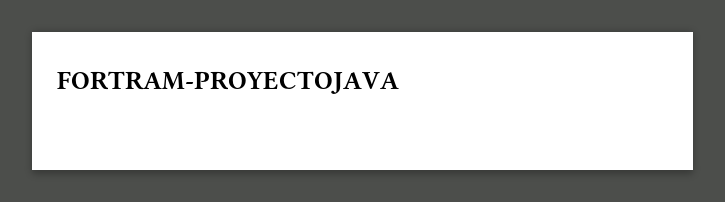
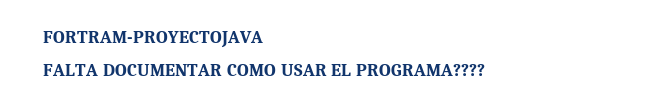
+ FALTA DOCUMENTAR COMO USAR EL PROGRAMA????

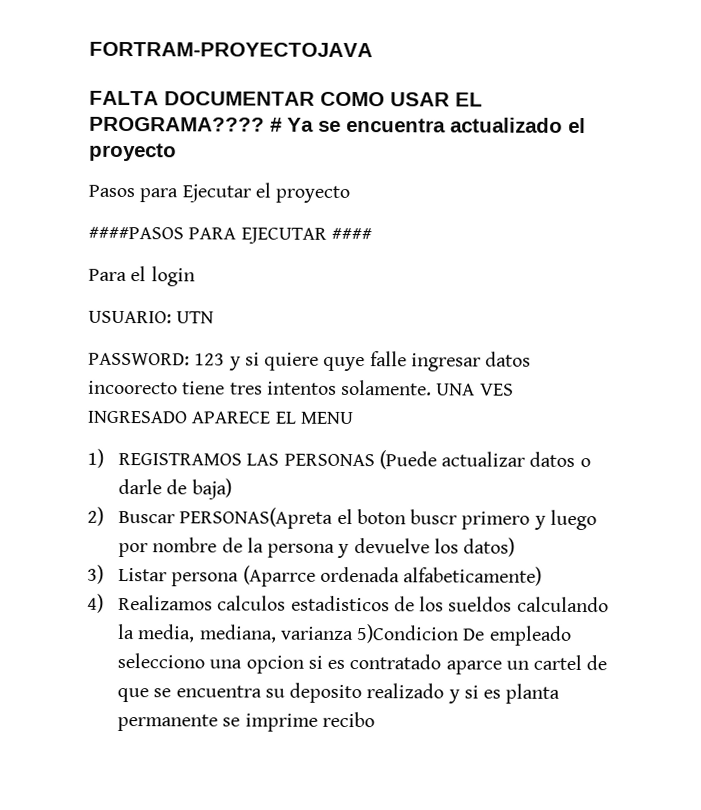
+ # Ya se encuentra actualizado el proyecto
+ Pasos para Ejecutar el proyecto
+ ####PASOS PARA EJECUTAR ####
+ Para el login
+ USUARIO: UTN
+ PASSWORD: 123 y si quiere quye falle ingresar datos incoorecto tiene tres intentos solamente. UNA VES INGRESADO APARECE EL MENU
+ 1) REGISTRAMOS LAS PERSONAS (Puede actualizar datos o darle de baja)
+ 2) Buscar PERSONAS(Apreta el boton buscr primero y luego por nombre de la persona y devuelve los datos)
+ 3) Listar persona (Aparrce ordenada alfabeticamente)
+ 4) Realizamos calculos estadisticos de los sueldos calculando la media, mediana, varianza 5)Condicion De empleado selecciono una opcion si es contratado aparce un cartel de que se encuentra su deposito realizado y si es planta permanente se imprime recibo

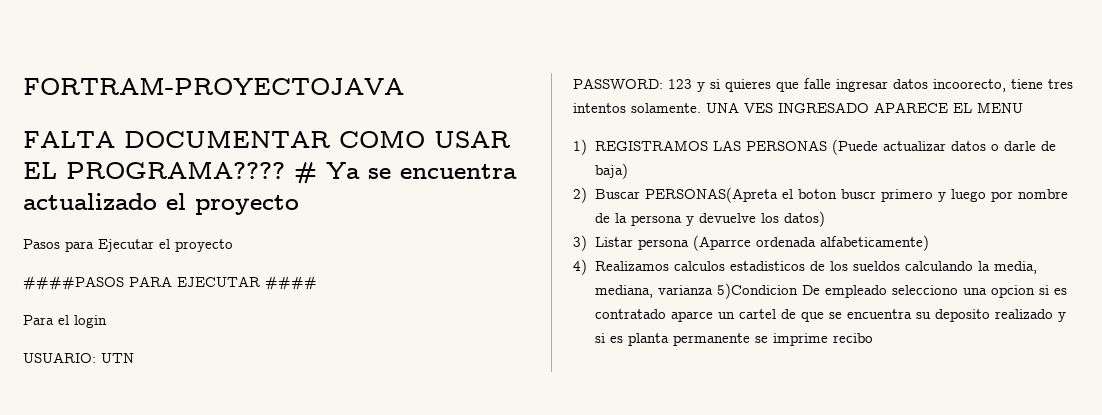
- PASSWORD: 123 y si quiere quye falle ingresar datos incoorecto tiene tres intentos solamente.
+ PASSWORD: 123 y si quieres que falle ingresar datos incoorecto, tiene tres intentos solamente.

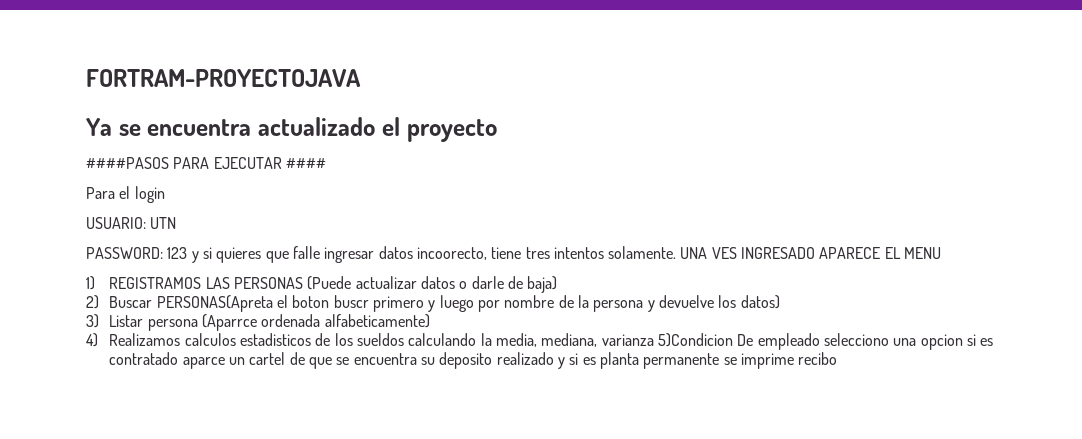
- FALTA DOCUMENTAR COMO USAR EL PROGRAMA???? # Ya se encuentra actualizado el proyecto
+ Ya se encuentra actualizado el proyecto
- Pasos para Ejecutar el proyecto

